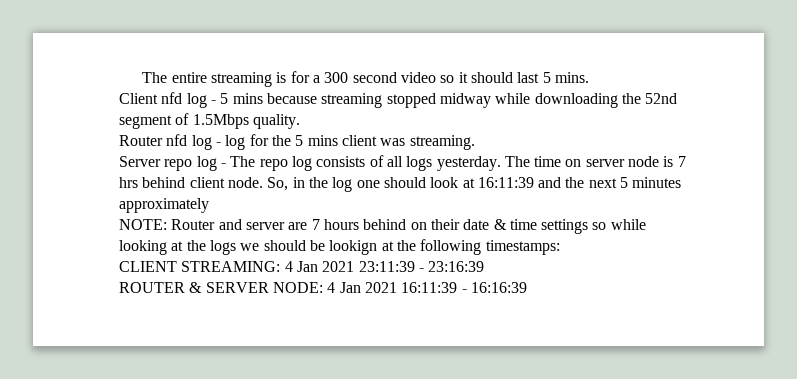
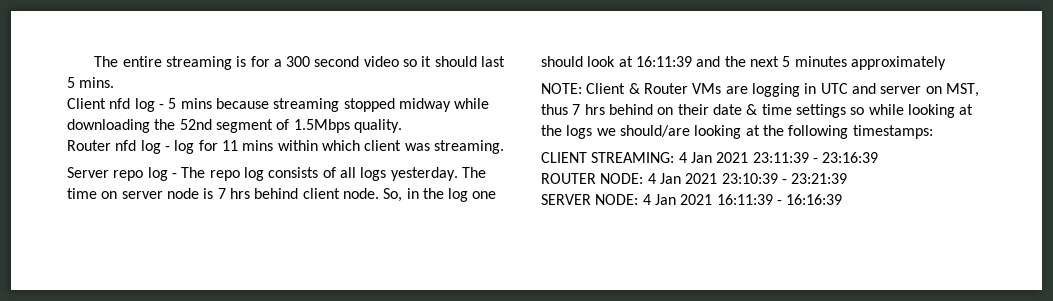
- Router nfd log - log for the 5 mins client was streaming.
+ Router nfd log - log for 11 mins within which client was streaming.
- NOTE: Router and server are 7 hours behind on their date & time settings so while looking at the logs we should be lookign at the following timestamps:
+ NOTE: Client & Router VMs are logging in UTC and server on MST, thus 7 hrs behind on their date & time settings so while looking at the logs we should/are looking at the following timestamps:
- ROUTER & SERVER NODE: 4 Jan 2021 16:11:39 - 16:16:39
+ ROUTER NODE: 4 Jan 2021 23:10:39 - 23:21:39
+ SERVER NODE: 4 Jan 2021 16:11:39 - 16:16:39

